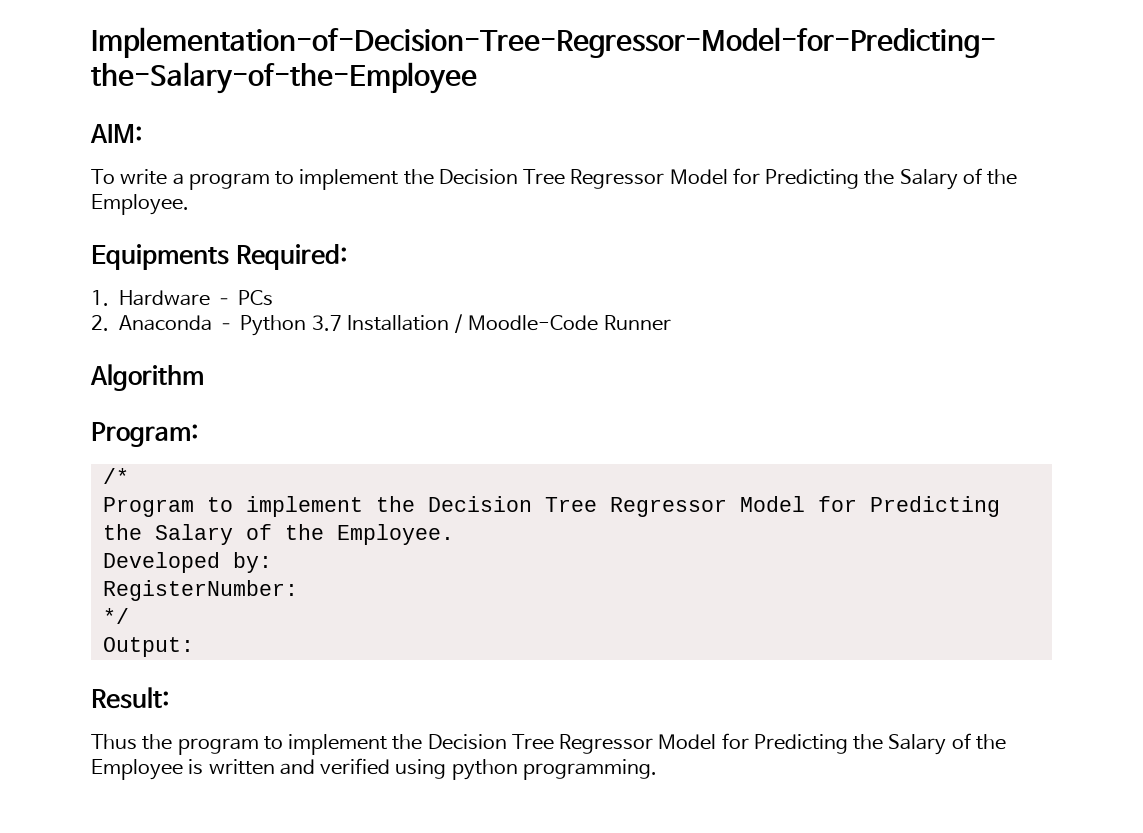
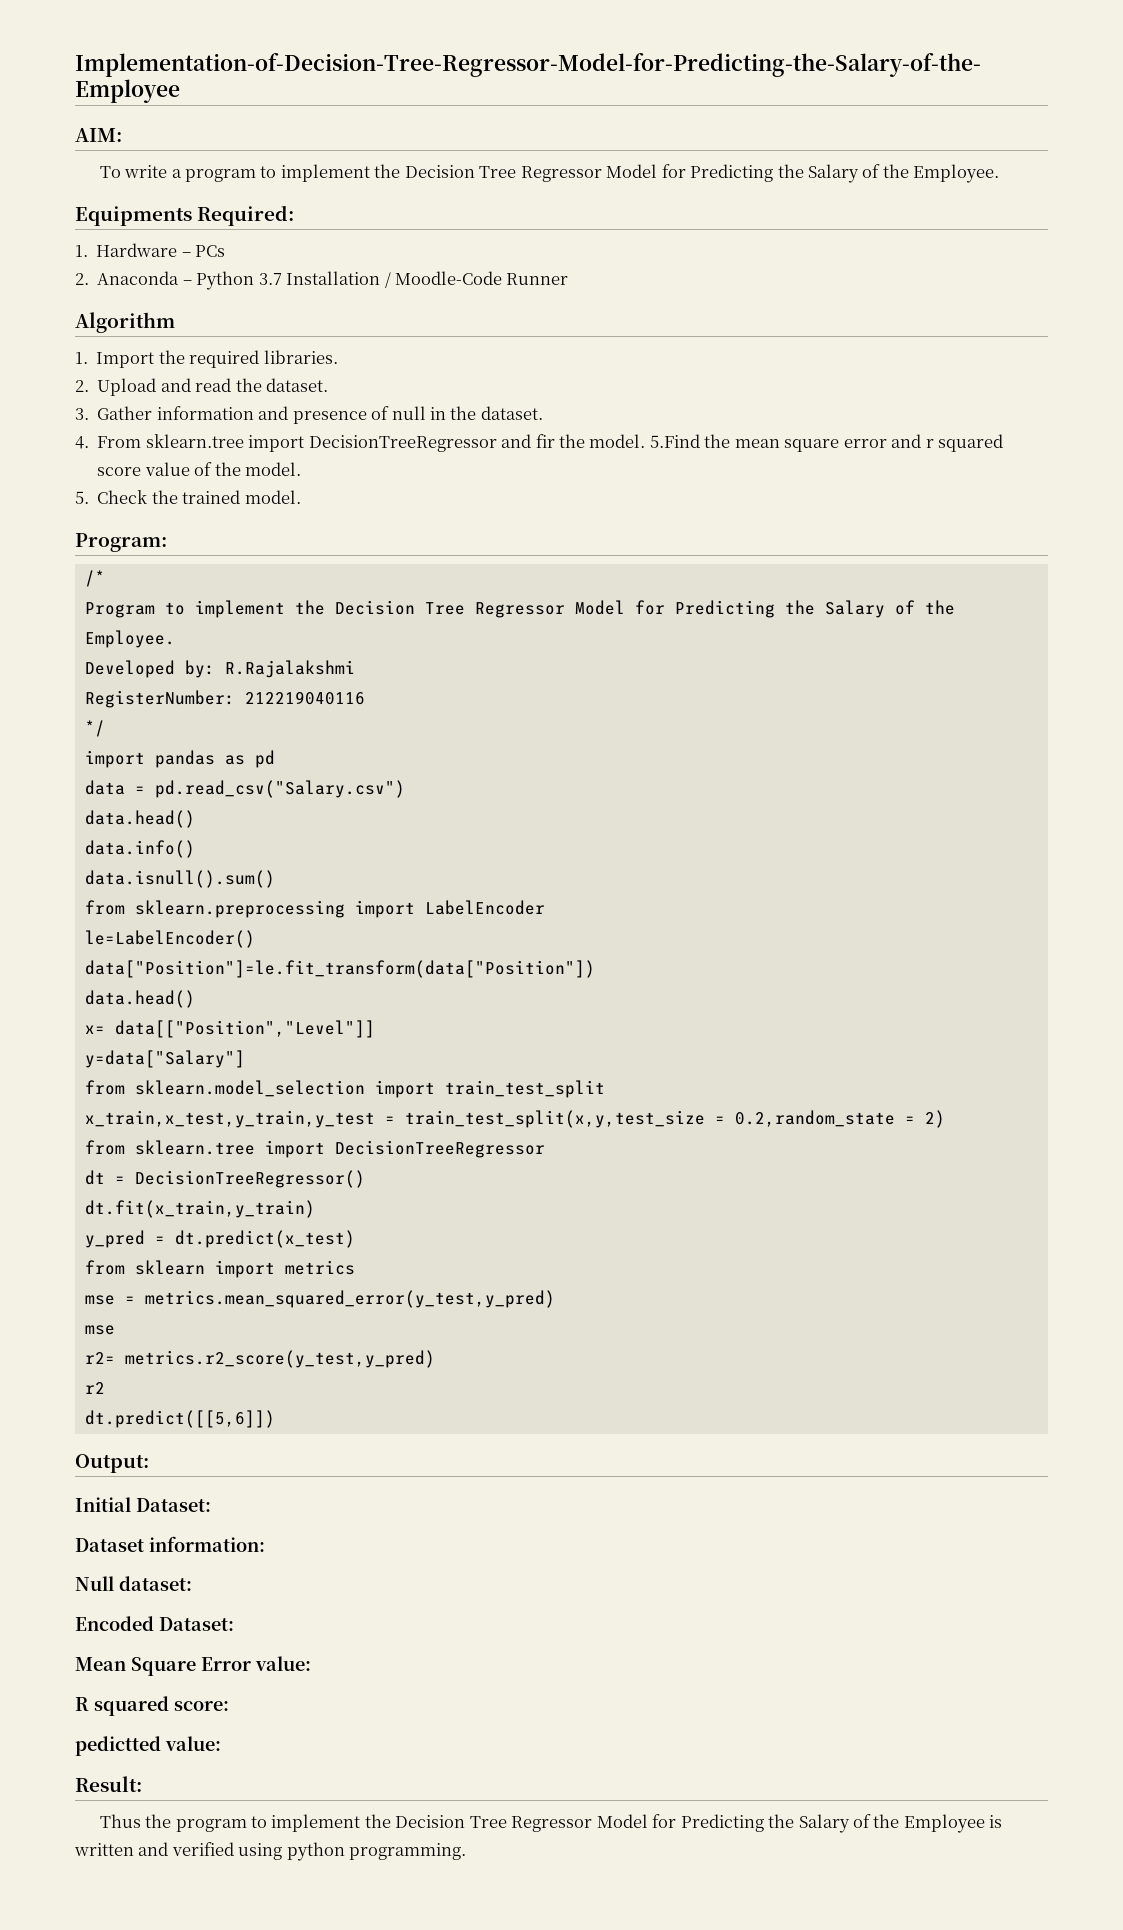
+ 1. Import the required libraries.
+ 2. Upload and read the dataset.
+ 3. Gather information and presence of null in the dataset.
+ 4. From sklearn.tree import DecisionTreeRegressor and fir the model. 5.Find the mean square error and r squared score value of the model.
+ 5. Check the trained model.
- Developed by:
+ Developed by: R.Rajalakshmi
- RegisterNumber:
+ RegisterNumber: 212219040116
+ import pandas as pd
+ data = pd.read_csv("Salary.csv")
+ data.head()
+ data.info()
+ data.isnull().sum()
+ from sklearn.preprocessing import LabelEncoder
+ le=LabelEncoder()
+ data["Position"]=le.fit_transform(data["Position"])
+ data.head()
+ x= data[["Position","Level"]]
+ y=data["Salary"]
+ from sklearn.model_selection import train_test_split
+ x_train,x_test,y_train,y_test = train_test_split(x,y,test_size = 0.2,random_state = 2)
+ from sklearn.tree import DecisionTreeRegressor
+ dt = DecisionTreeRegressor()
+ dt.fit(x_train,y_train)
+ y_pred = dt.predict(x_test)
+ from sklearn import metrics
+ mse = metrics.mean_squared_error(y_test,y_pred)
+ mse
+ r2= metrics.r2_score(y_test,y_pred)
+ r2
+ dt.predict([[5,6]])
  Output:
+ Initial Dataset:
+ Dataset information:
+ Null dataset:
+ Encoded Dataset:
+ Mean Square Error value:
+ R squared score:
+ pedictted value:

